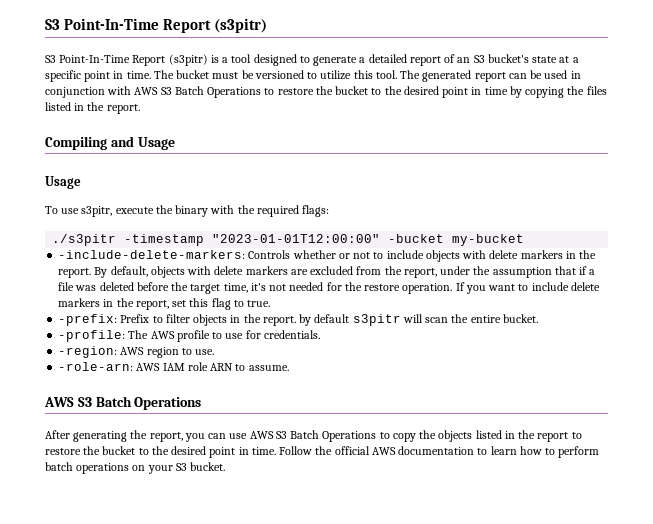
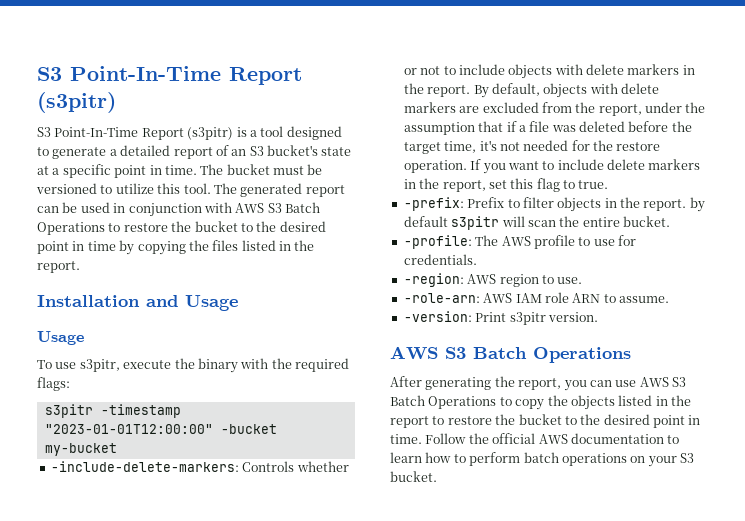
- Compiling and Usage
+ Installation and Usage
- ./s3pitr -timestamp "2023-01-01T12:00:00" -bucket my-bucket
+ s3pitr -timestamp "2023-01-01T12:00:00" -bucket my-bucket
+ -version: Print s3pitr version.

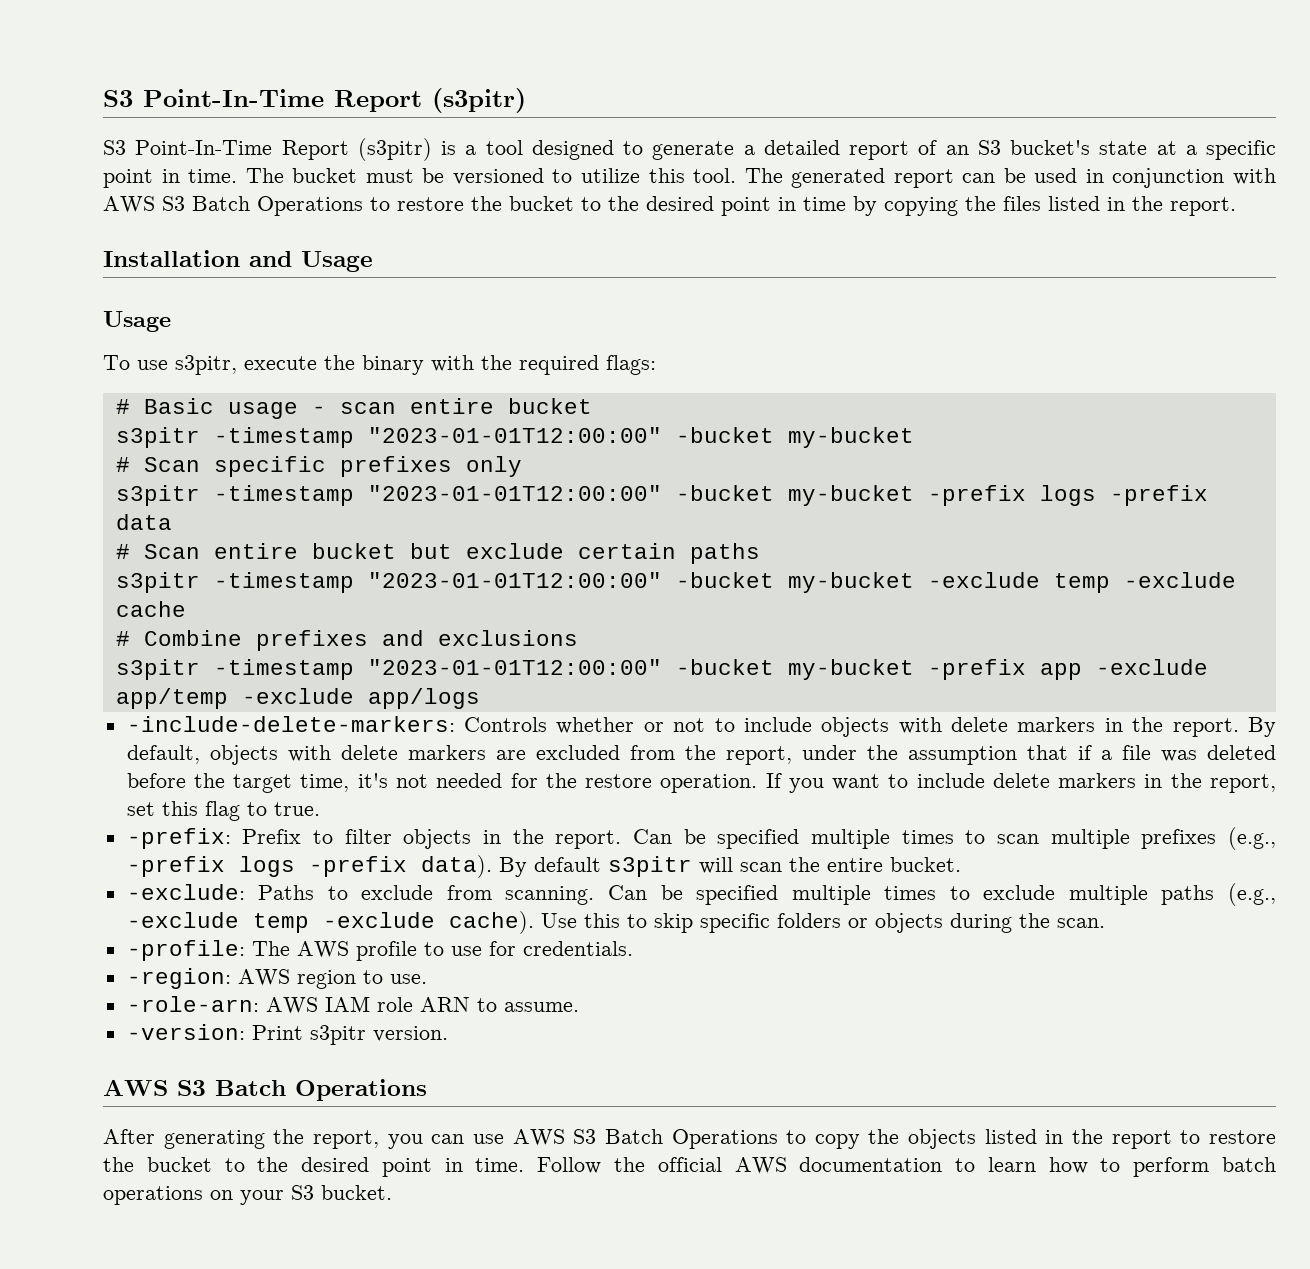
+ # Basic usage - scan entire bucket
  s3pitr -timestamp "2023-01-01T12:00:00" -bucket my-bucket
+ # Scan specific prefixes only
+ s3pitr -timestamp "2023-01-01T12:00:00" -bucket my-bucket -prefix logs -prefix data
+ # Scan entire bucket but exclude certain paths
+ s3pitr -timestamp "2023-01-01T12:00:00" -bucket my-bucket -exclude temp -exclude cache
+ # Combine prefixes and exclusions
+ s3pitr -timestamp "2023-01-01T12:00:00" -bucket my-bucket -prefix app -exclude app/temp -exclude app/logs
- -prefix: Prefix to filter objects in the report. by default s3pitr will scan the entire bucket.
+ -prefix: Prefix to filter objects in the report. Can be specified multiple times to scan multiple prefixes (e.g., -prefix logs -prefix data). By default s3pitr will scan the entire bucket.
+ -exclude: Paths to exclude from scanning. Can be specified multiple times to exclude multiple paths (e.g., -exclude temp -exclude cache). Use this to skip specific folders or objects during the scan.

